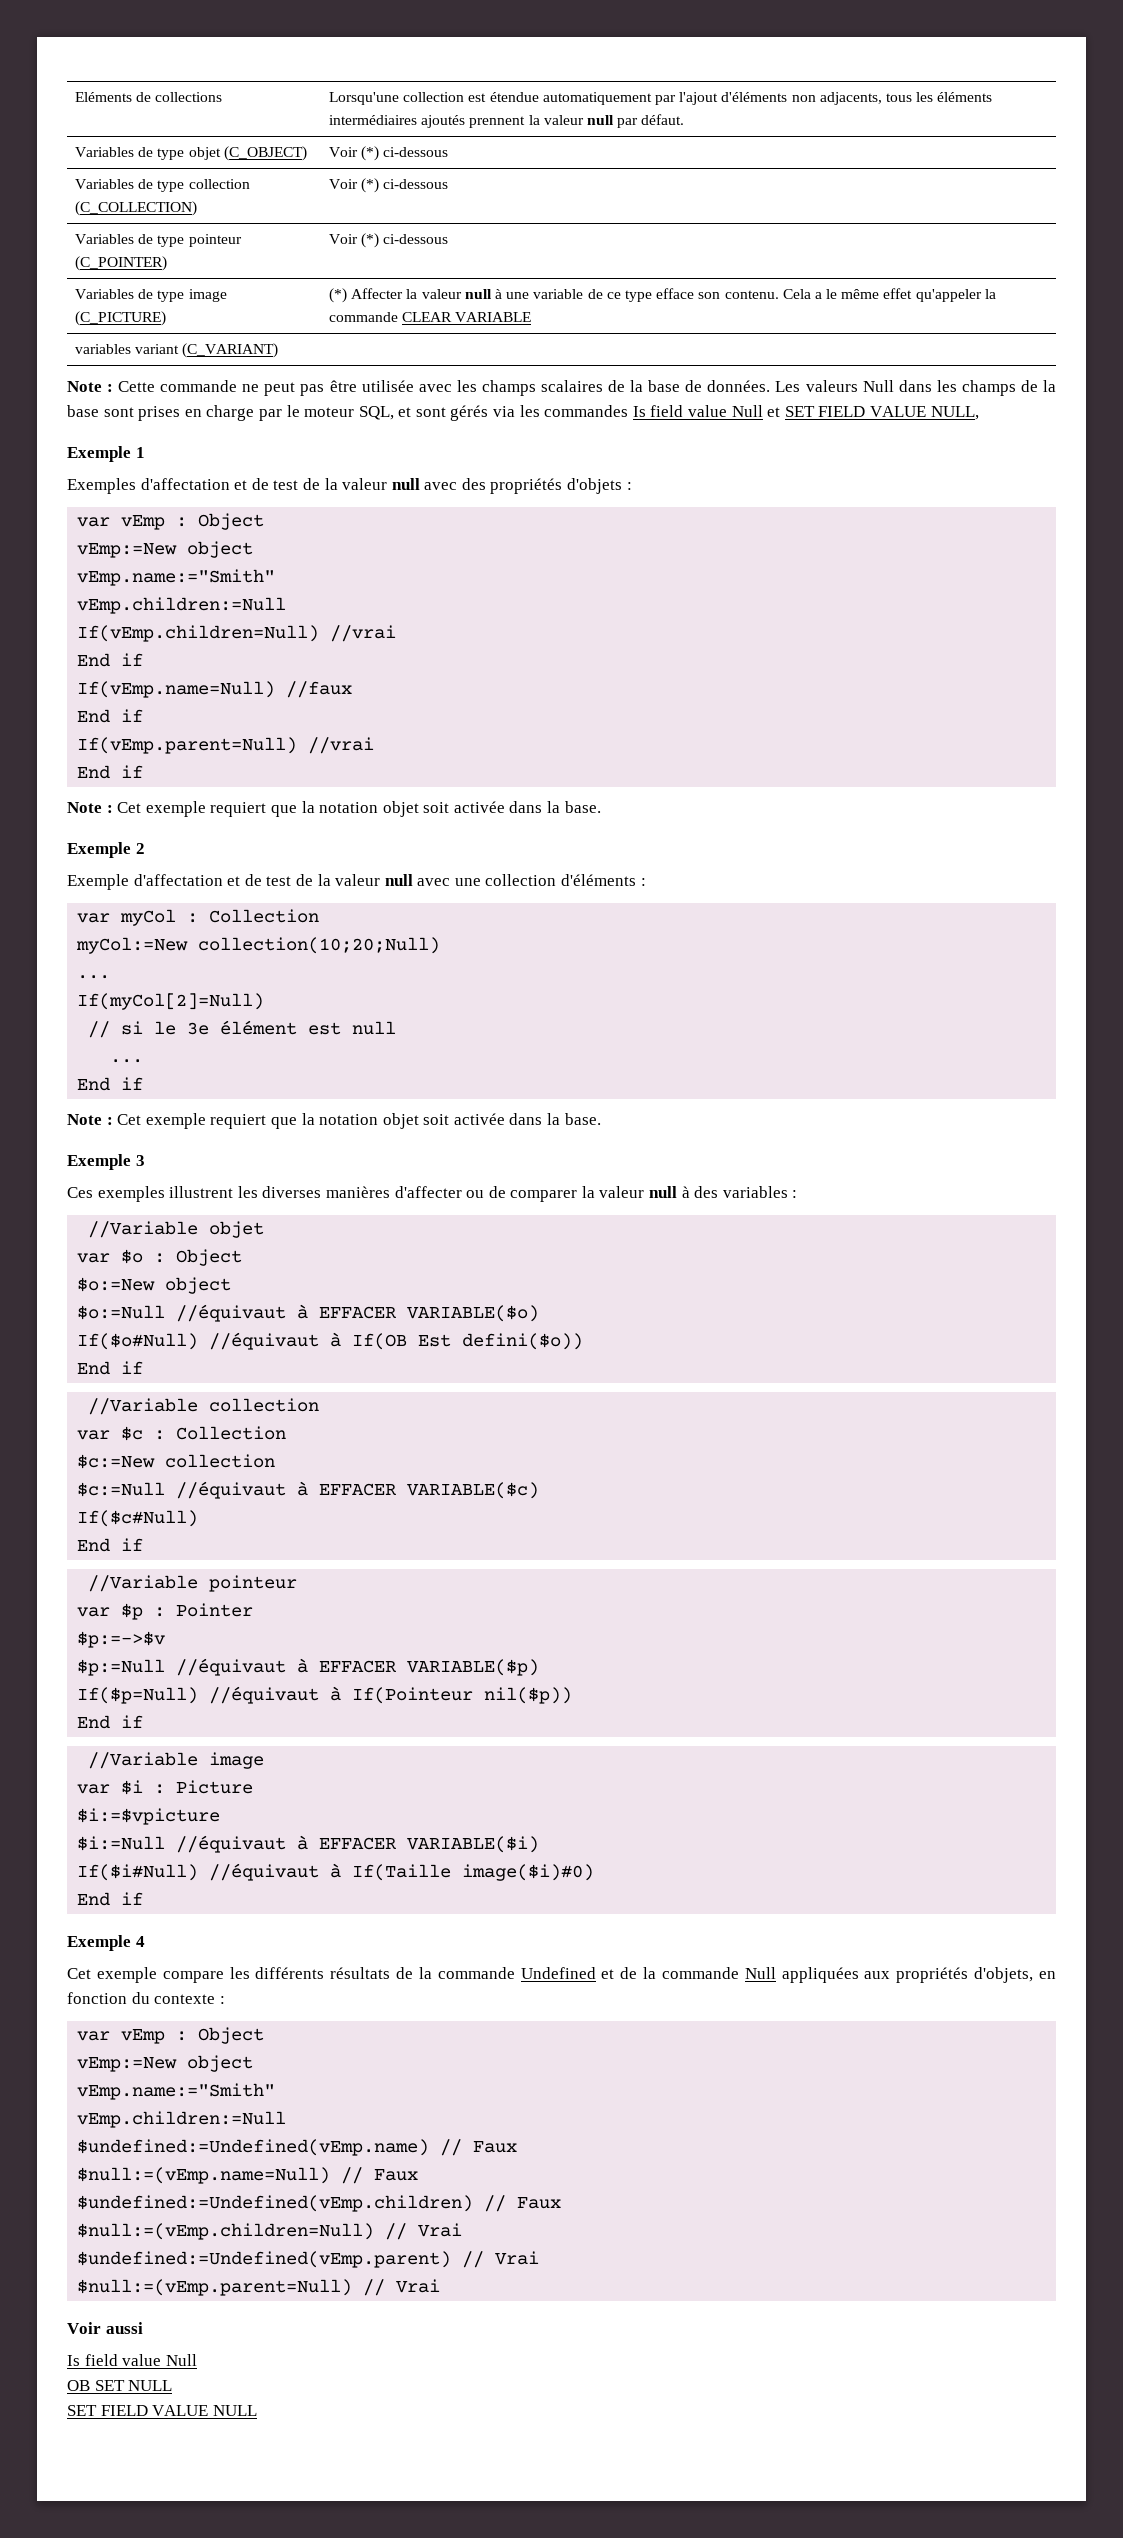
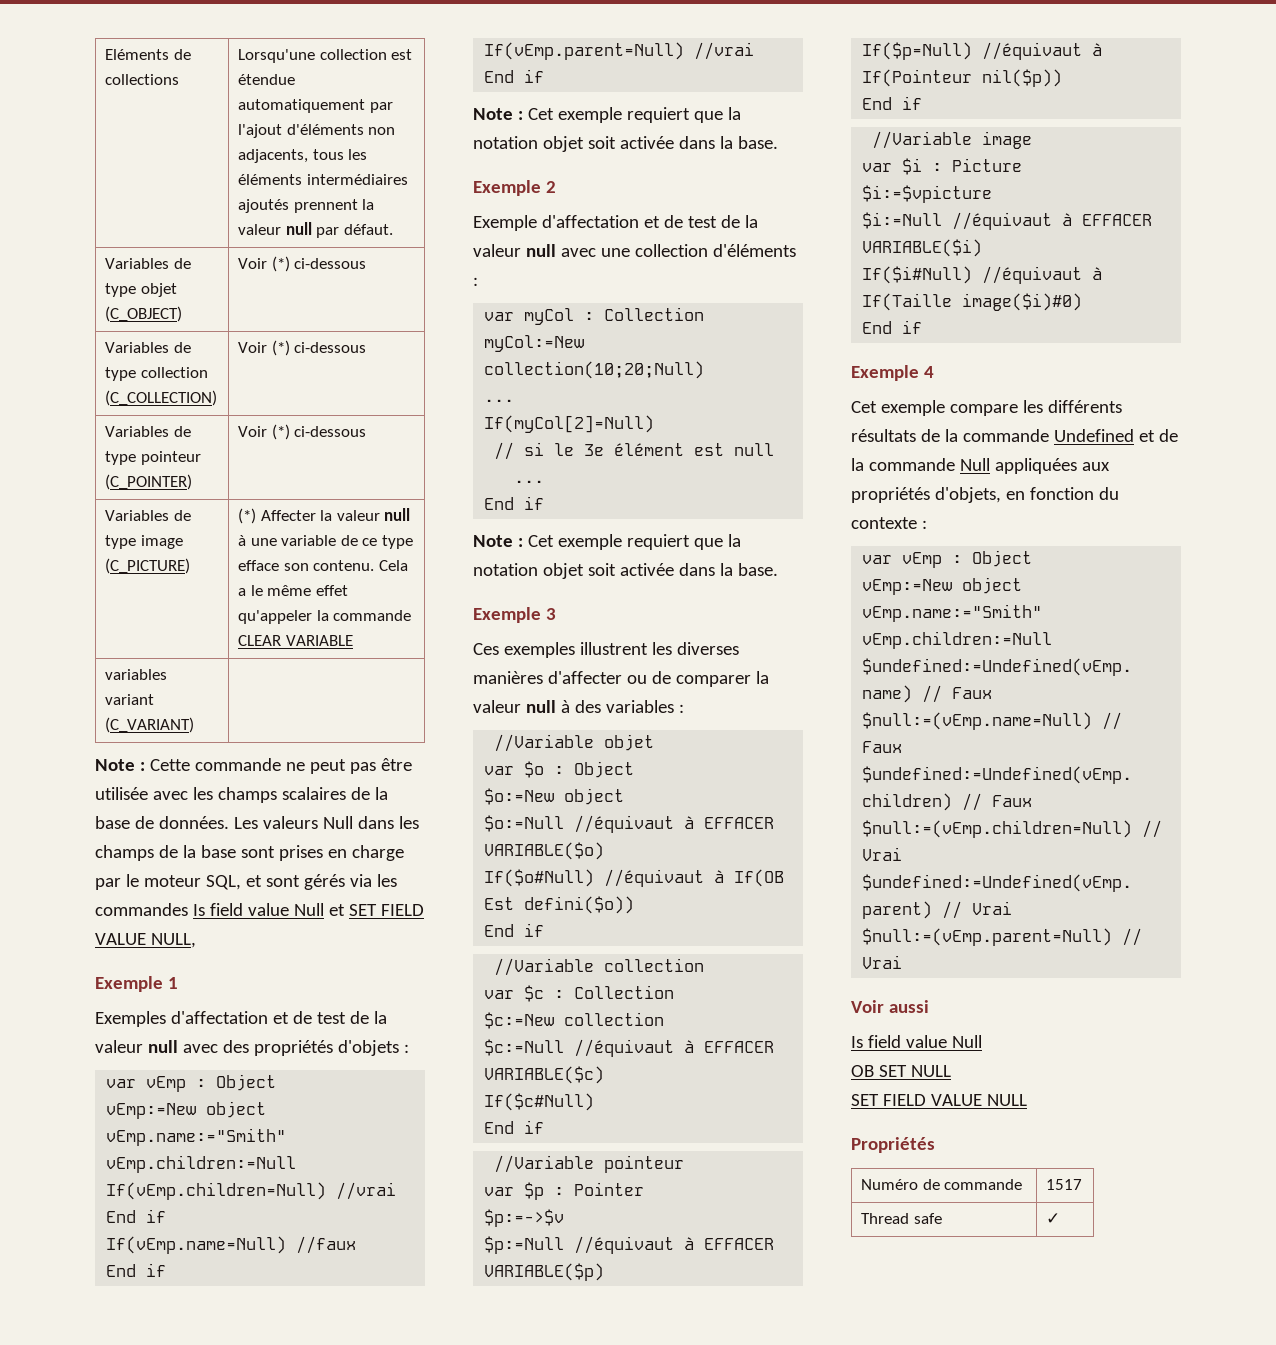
+ Propriétés
+ Numéro de commande | 1517
+ Thread safe | ✓

